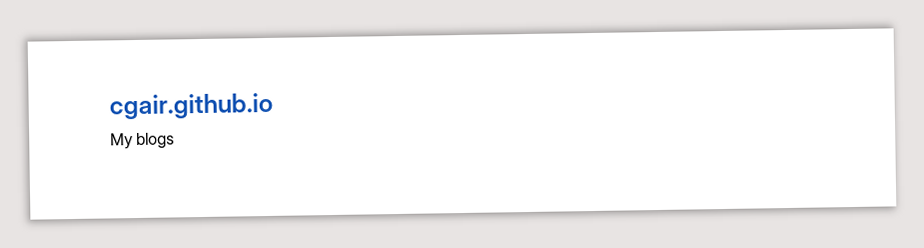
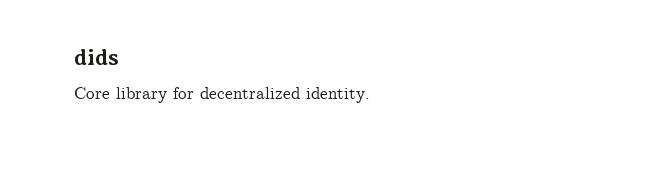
- cgair.github.io
- My blogs
+ dids
+ Core library for decentralized identity.

